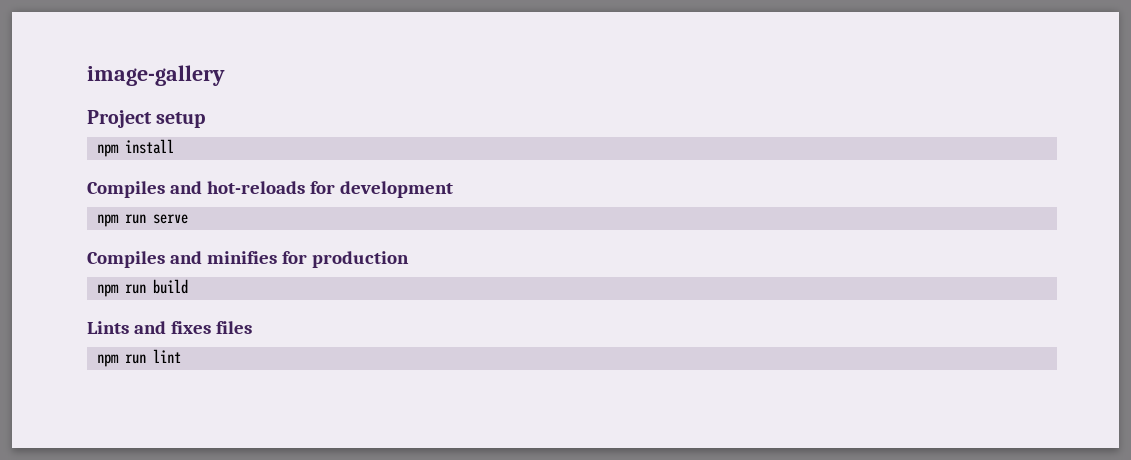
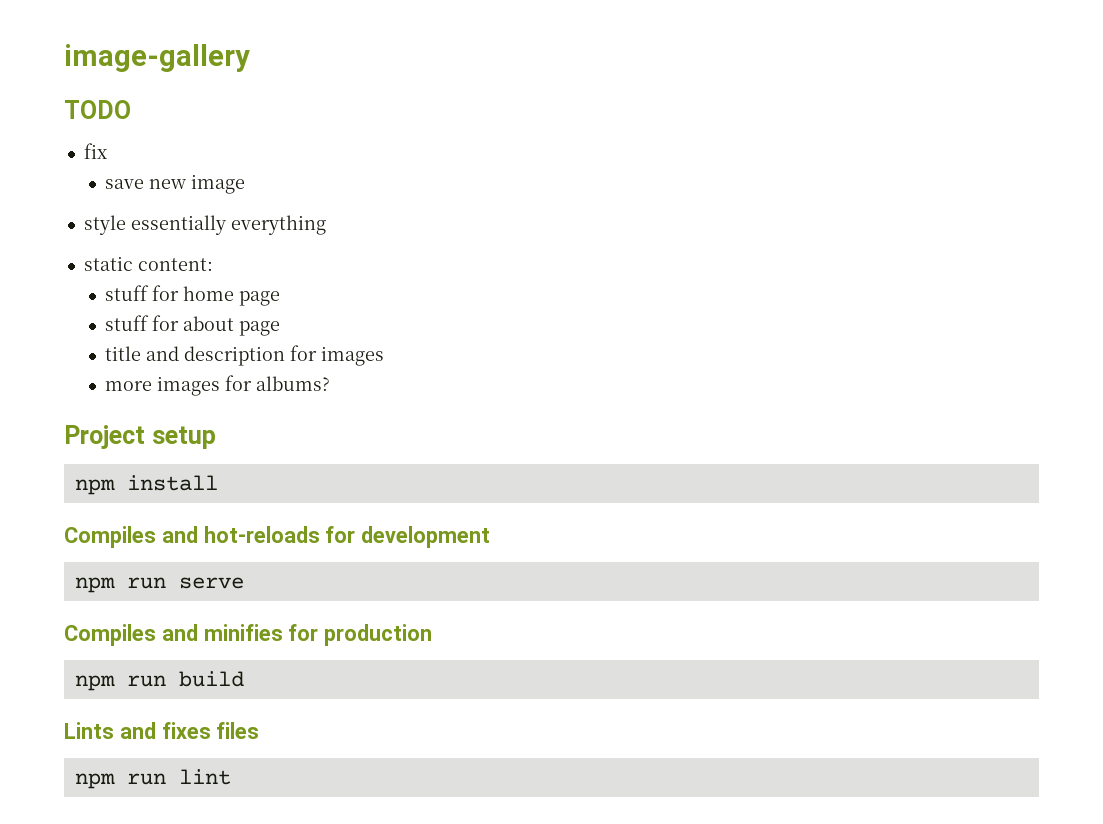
+ TODO
+ fix
+ save new image
+ style essentially everything
+ static content:
+ stuff for home page
+ stuff for about page
+ title and description for images
+ more images for albums?

